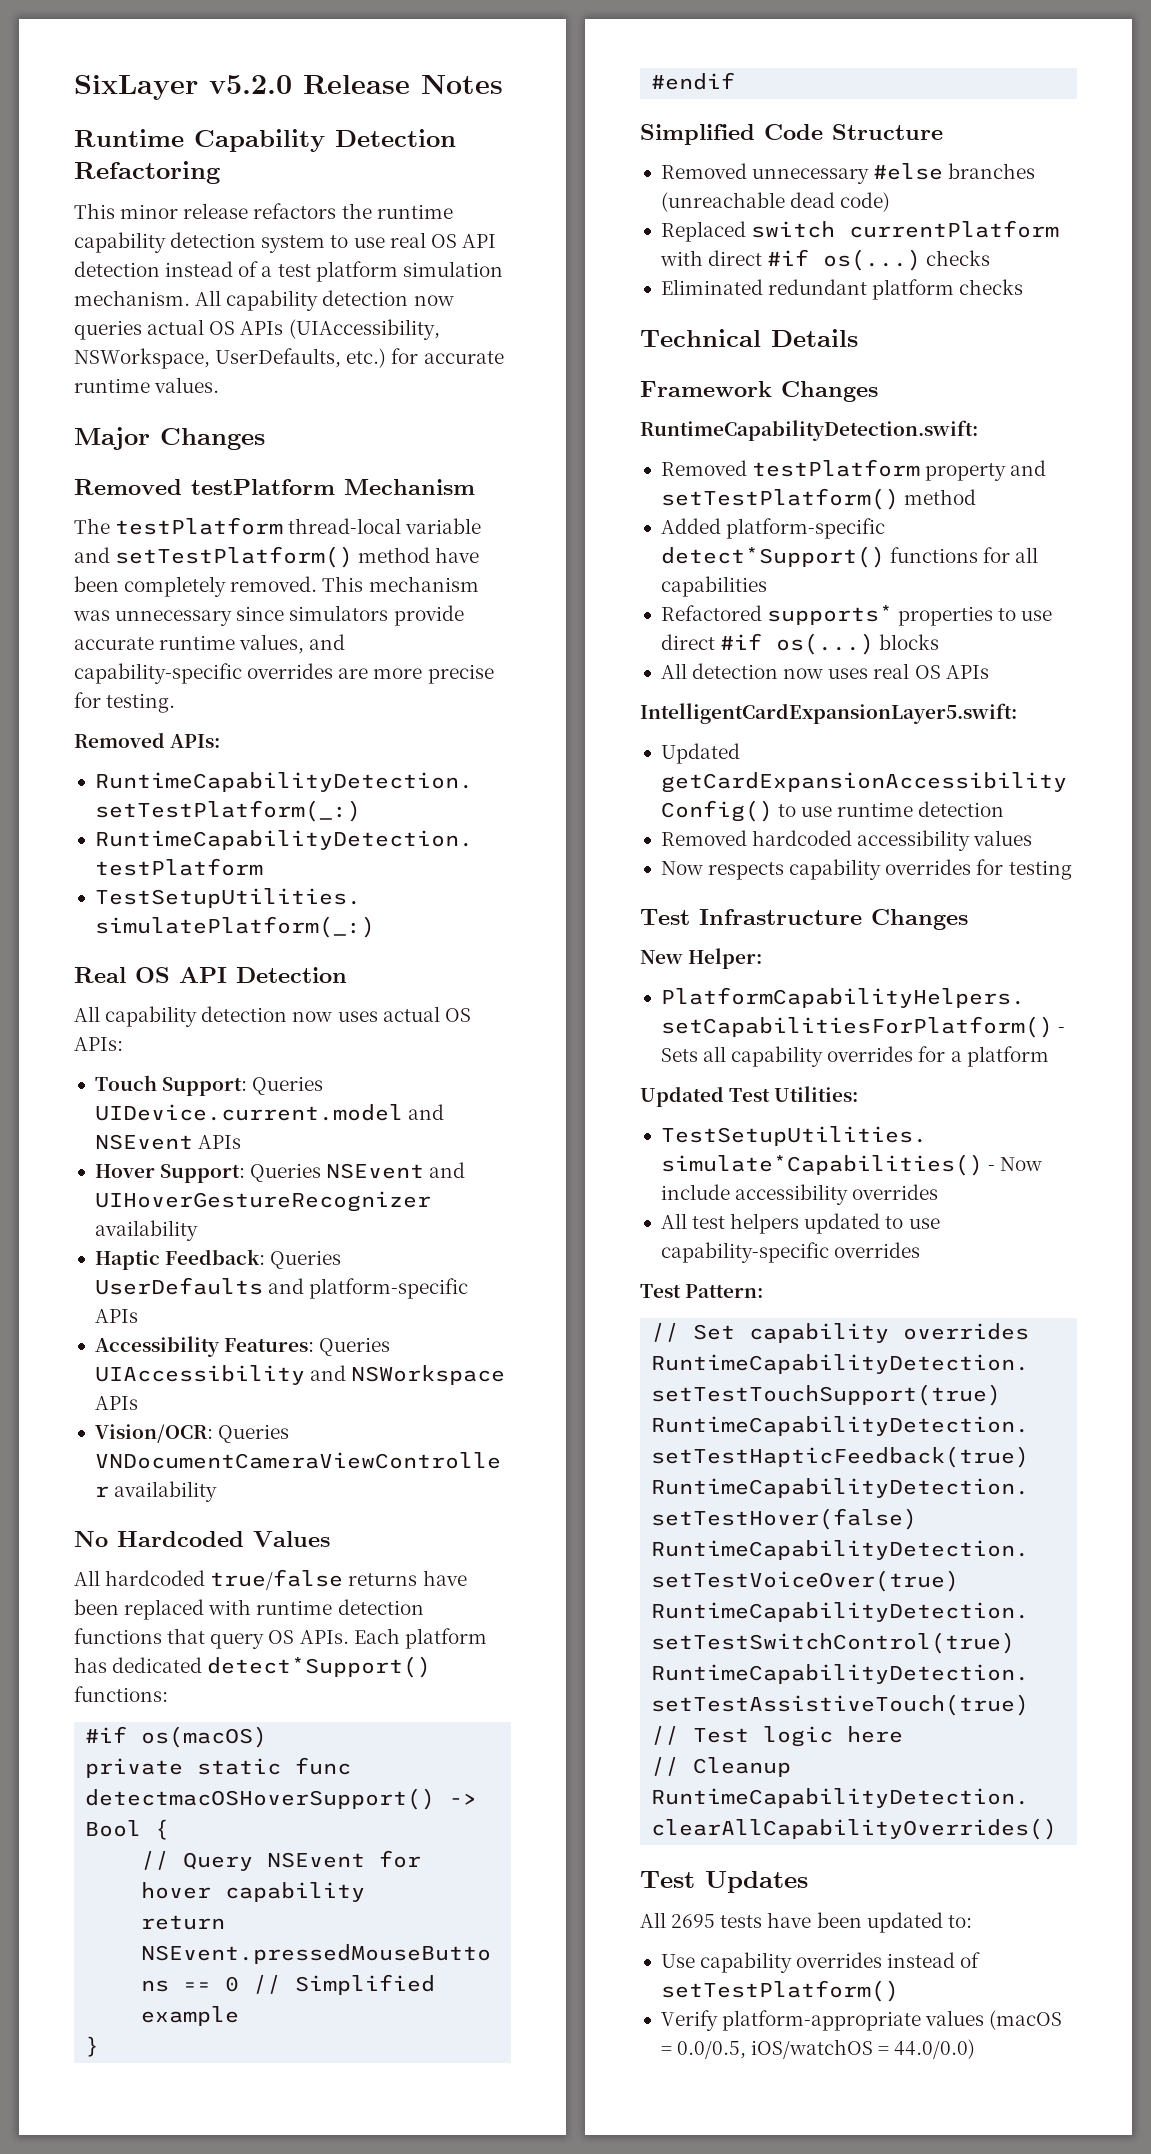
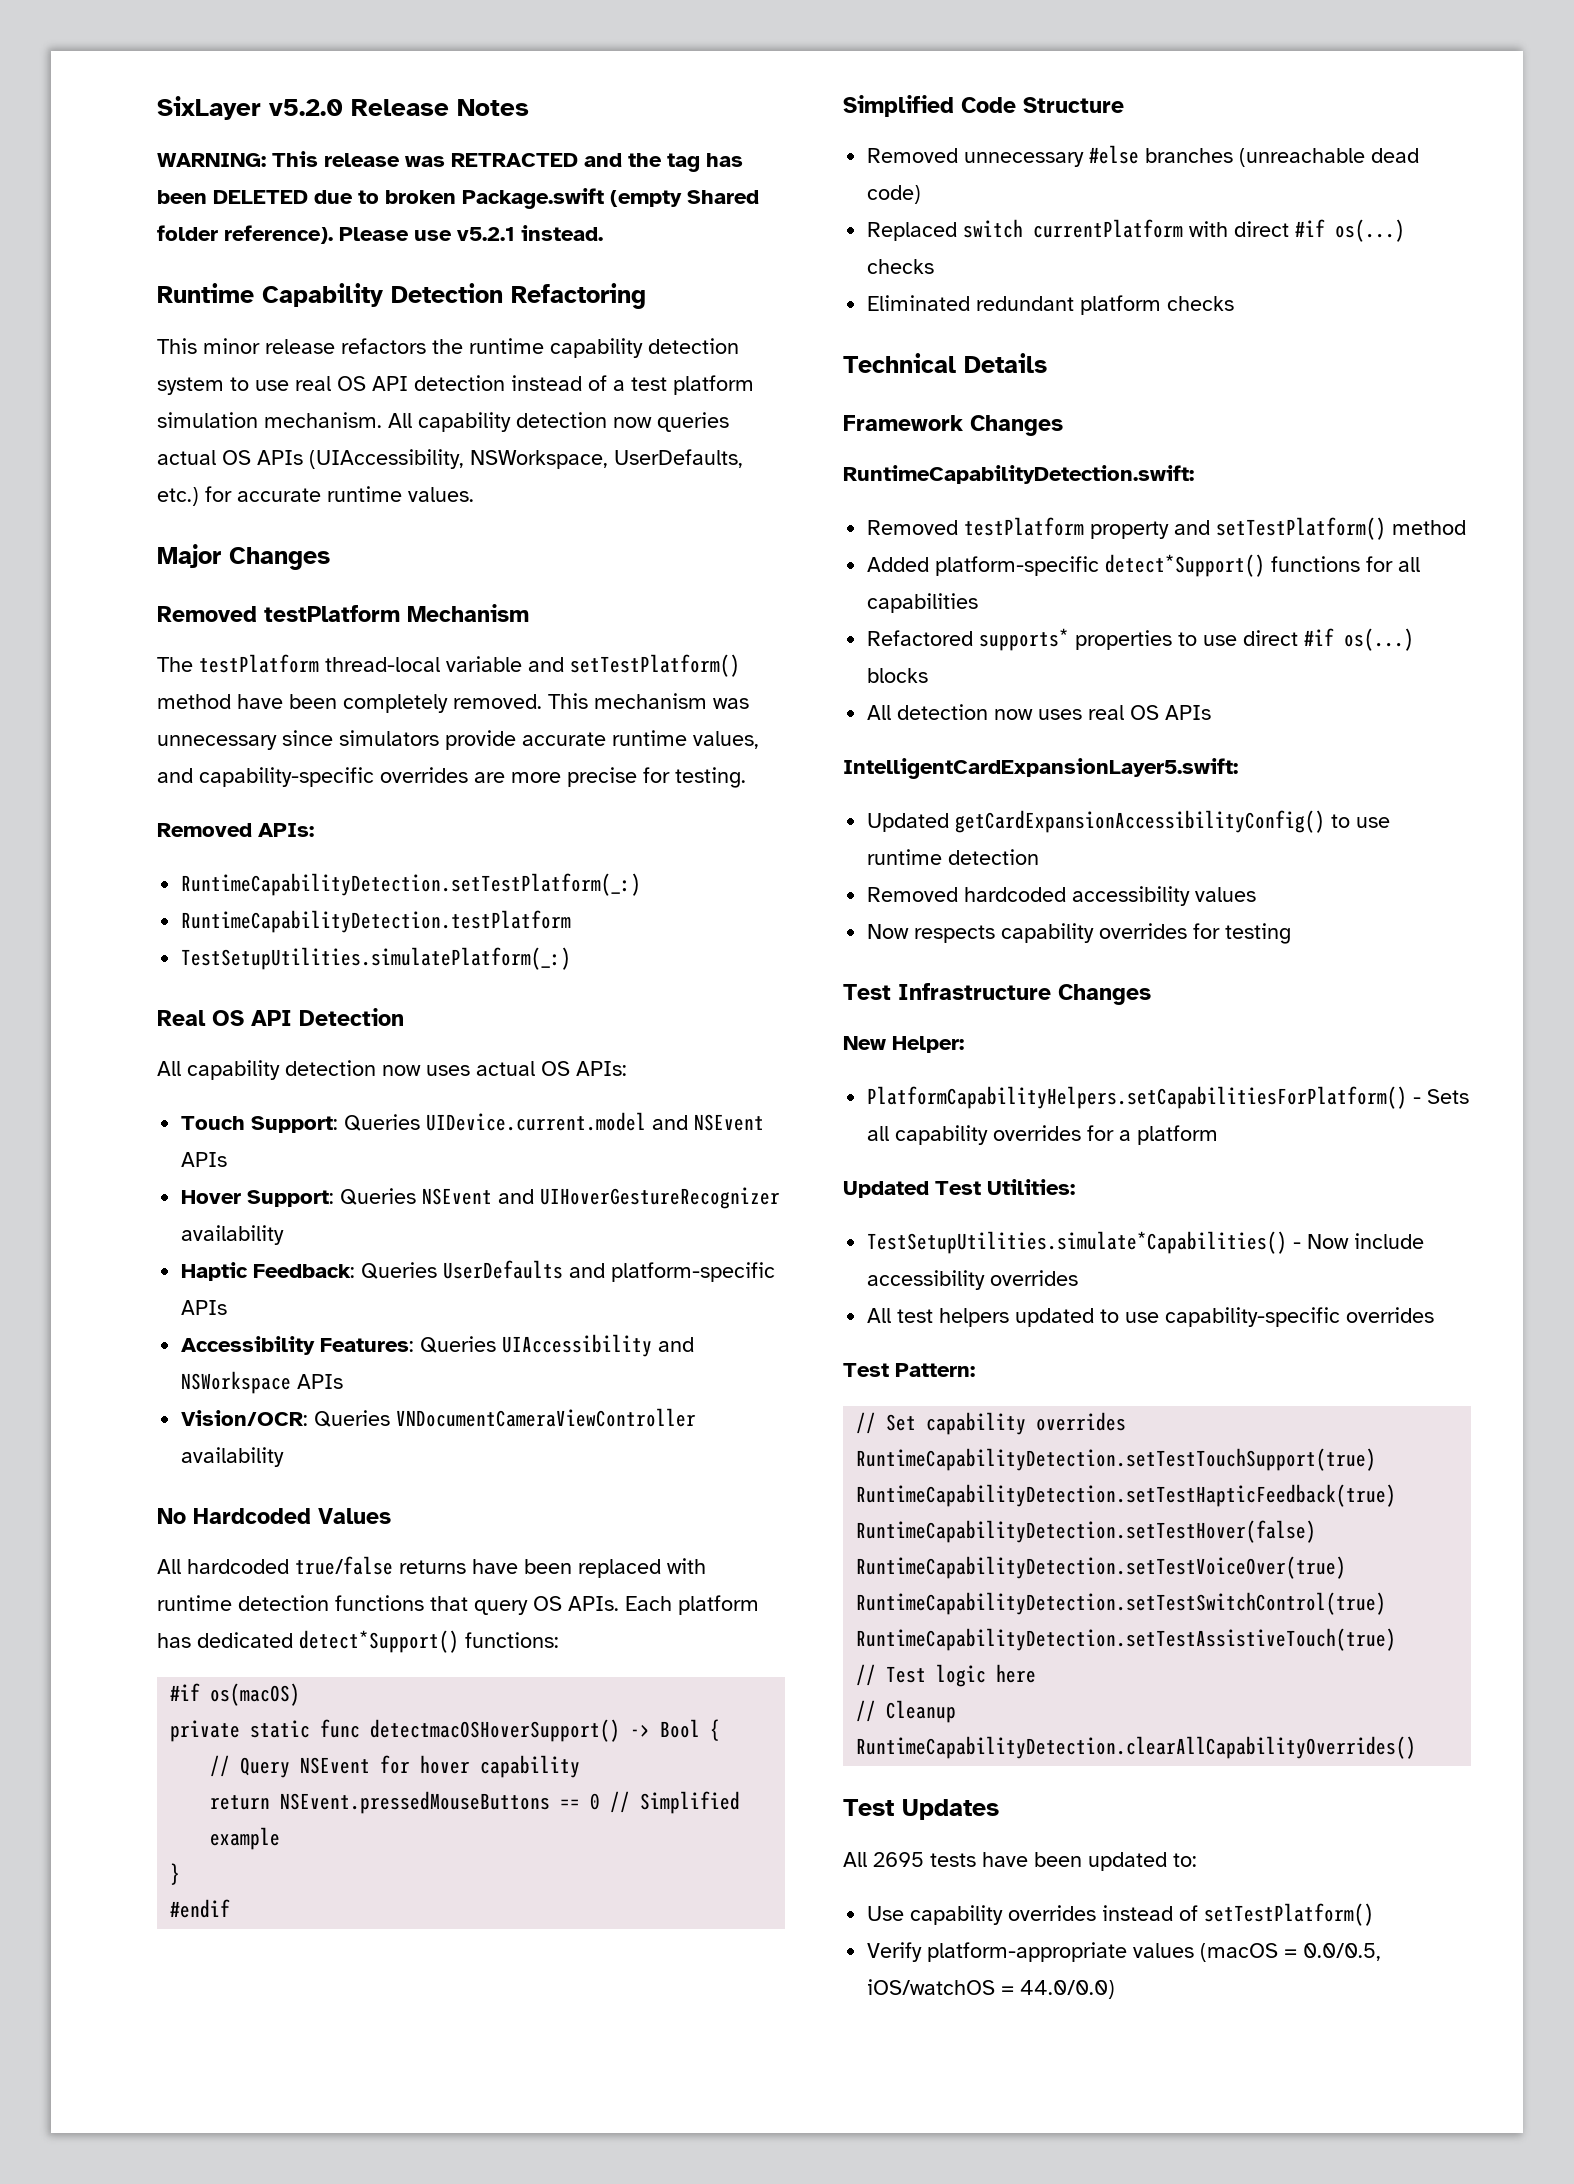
+ WARNING: This release was RETRACTED and the tag has been DELETED due to broken Package.swift (empty Shared folder reference). Please use v5.2.1 instead.

